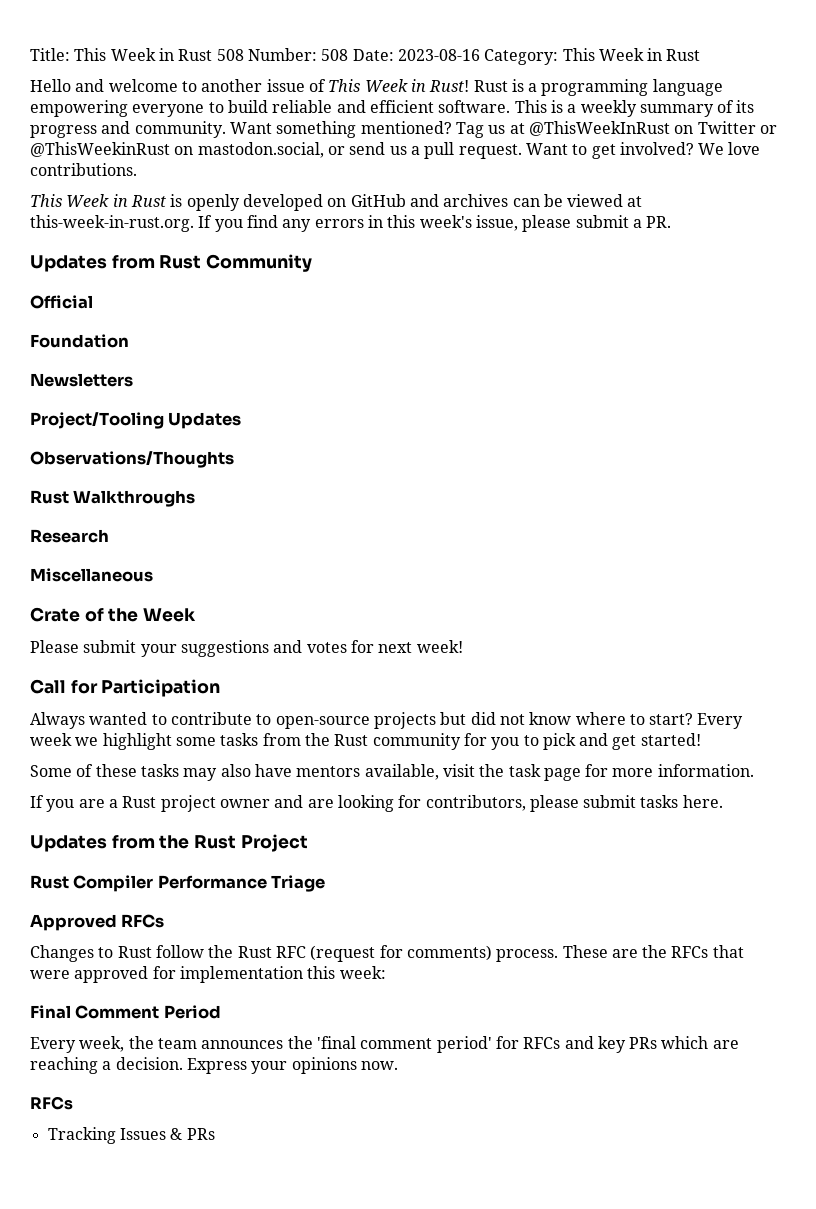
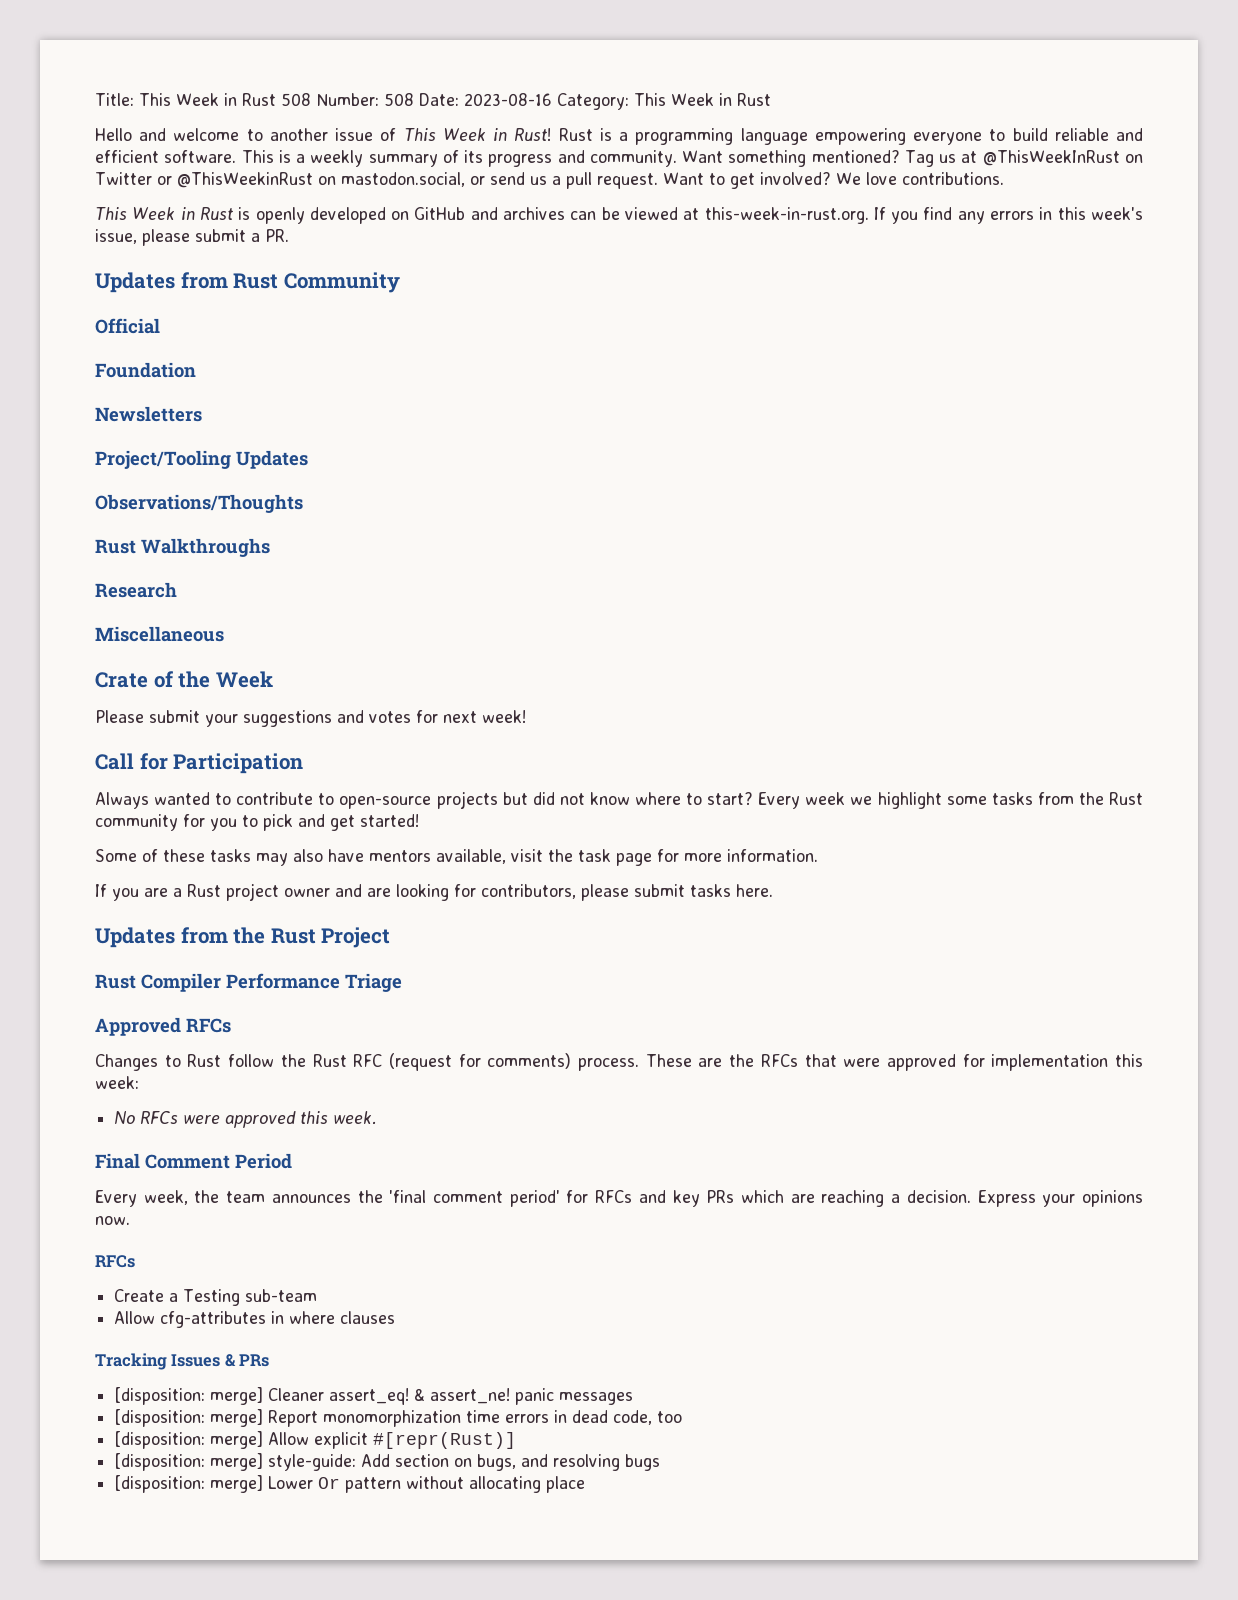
+ No RFCs were approved this week.
+ Create a Testing sub-team
+ Allow cfg-attributes in where clauses
  Tracking Issues & PRs
+ [disposition: merge] Cleaner assert_eq! & assert_ne! panic messages
+ [disposition: merge] Report monomorphization time errors in dead code, too
+ [disposition: merge] Allow explicit #[repr(Rust)]
+ [disposition: merge] style-guide: Add section on bugs, and resolving bugs
+ [disposition: merge] Lower Or pattern without allocating place

